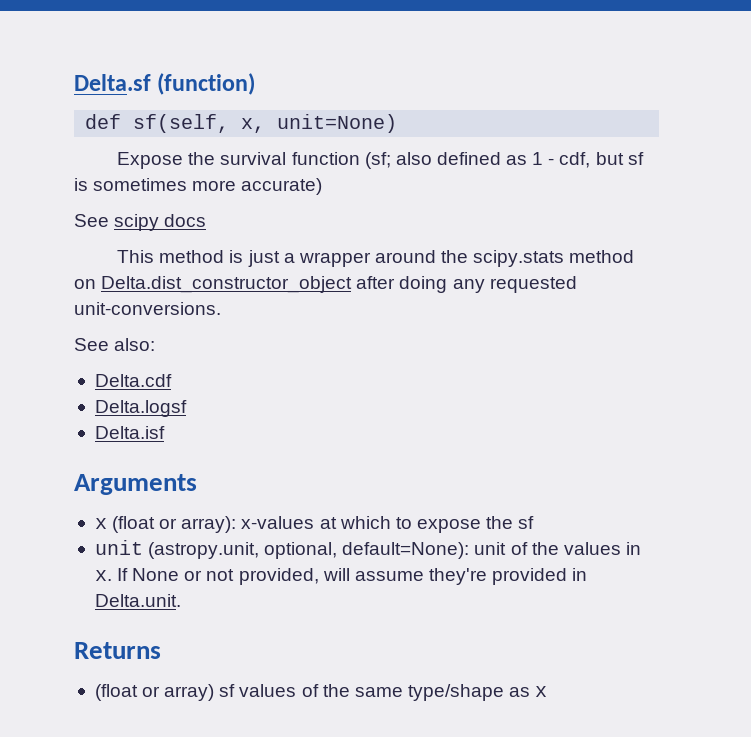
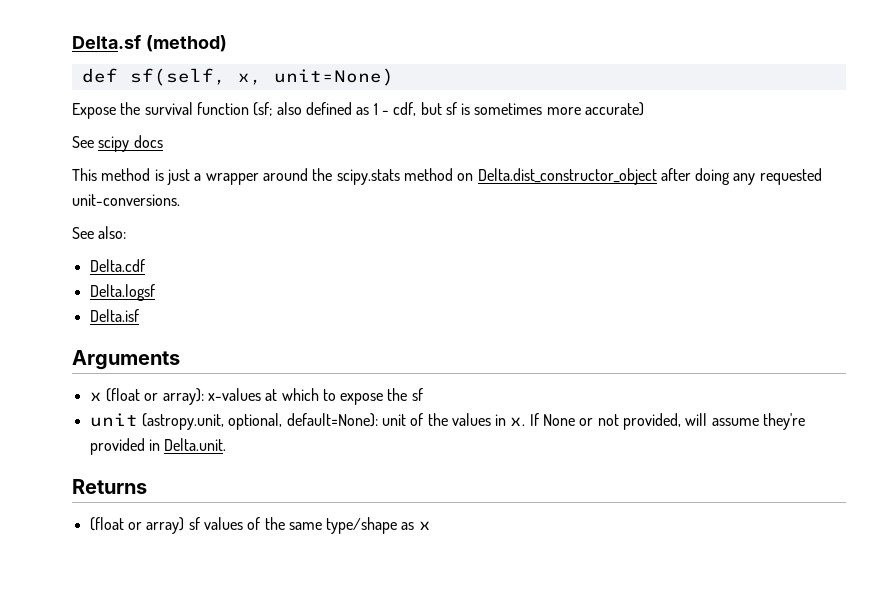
- Delta.sf (function)
+ Delta.sf (method)

